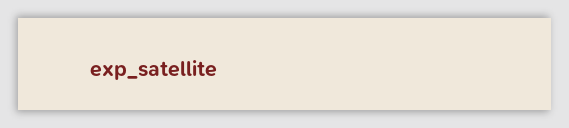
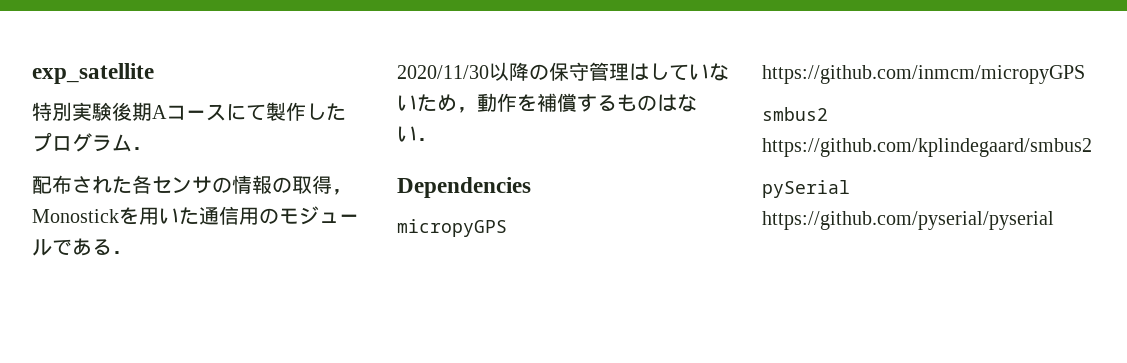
+ 特別実験後期Aコースにて製作したプログラム．
+ 配布された各センサの情報の取得，Monostickを用いた通信用のモジュールである．
+ 2020/11/30以降の保守管理はしていないため，動作を補償するものはない．
+ Dependencies
+ micropyGPS https://github.com/inmcm/micropyGPS
+ smbus2 https://github.com/kplindegaard/smbus2
+ pySerial https://github.com/pyserial/pyserial

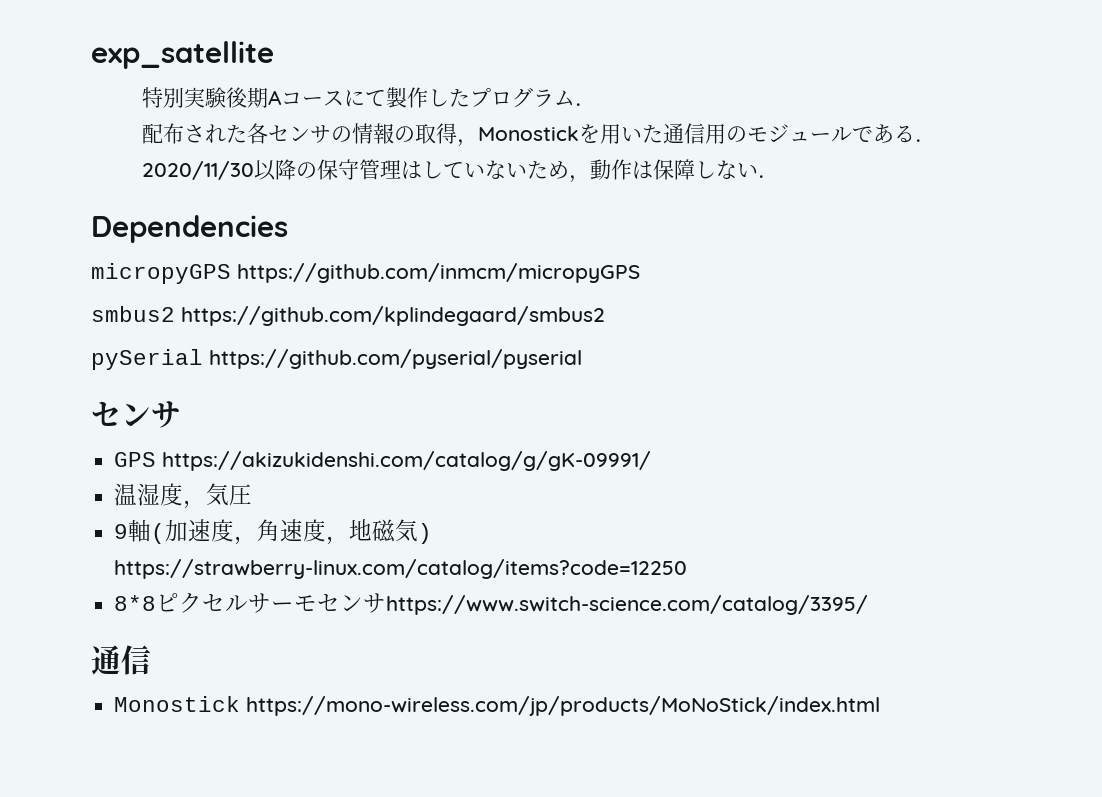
- 2020/11/30以降の保守管理はしていないため，動作を補償するものはない．
+ 2020/11/30以降の保守管理はしていないため，動作は保障しない．
  pySerial https://github.com/pyserial/pyserial
+ センサ
+ GPS https://akizukidenshi.com/catalog/g/gK-09991/
+ 温湿度，気圧
+ 9軸(加速度，角速度，地磁気) https://strawberry-linux.com/catalog/items?code=12250
+ 8*8ピクセルサーモセンサhttps://www.switch-science.com/catalog/3395/
+ 通信
+ Monostick https://mono-wireless.com/jp/products/MoNoStick/index.html

